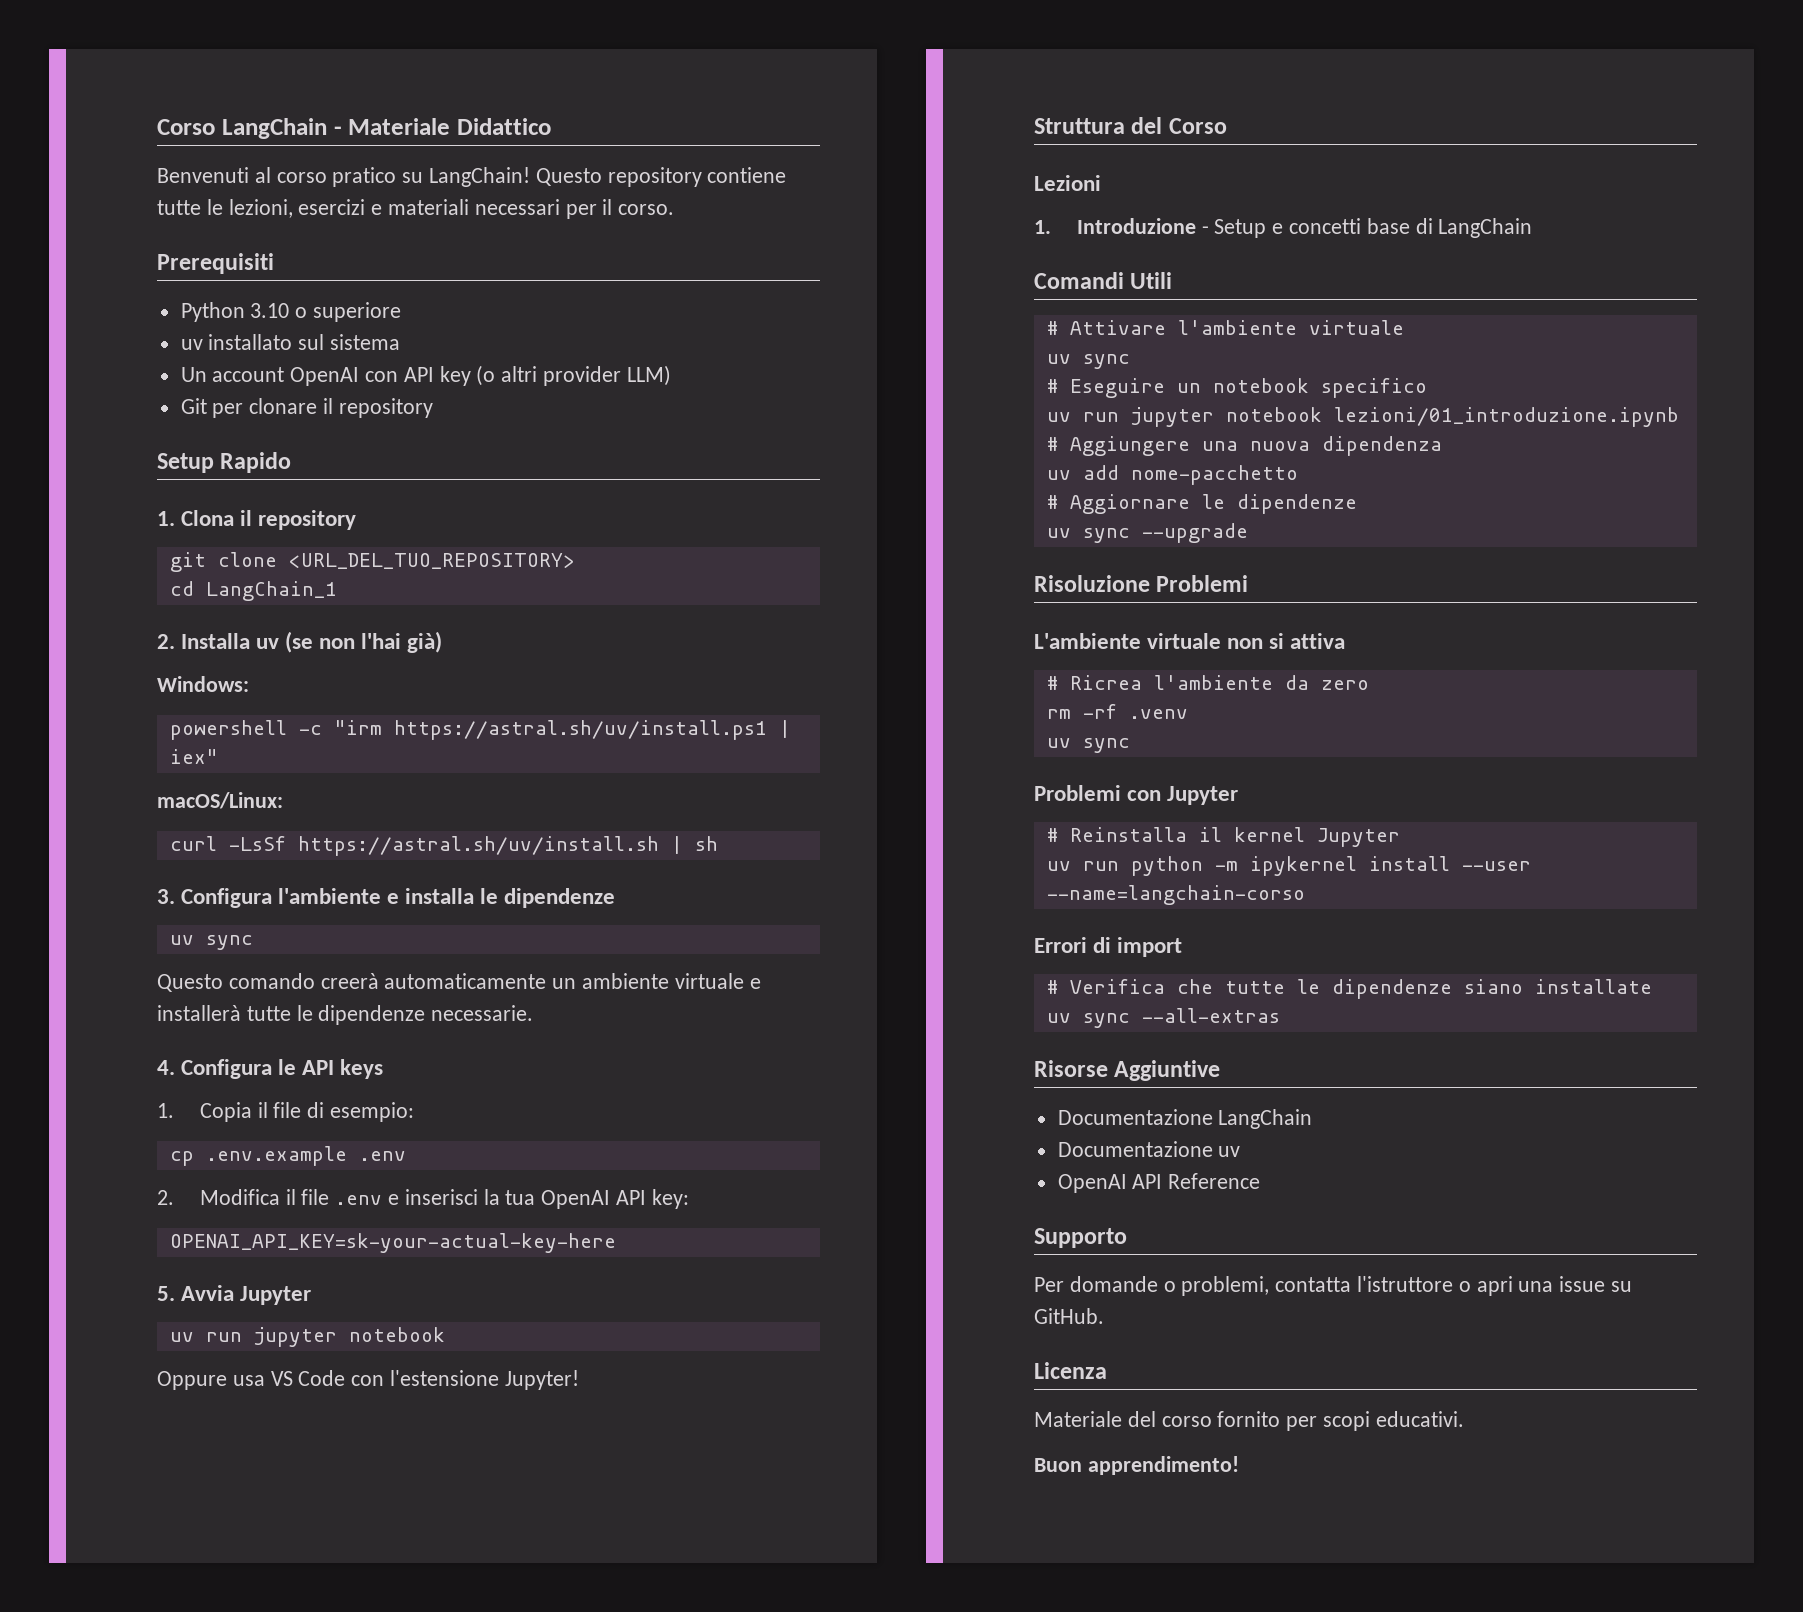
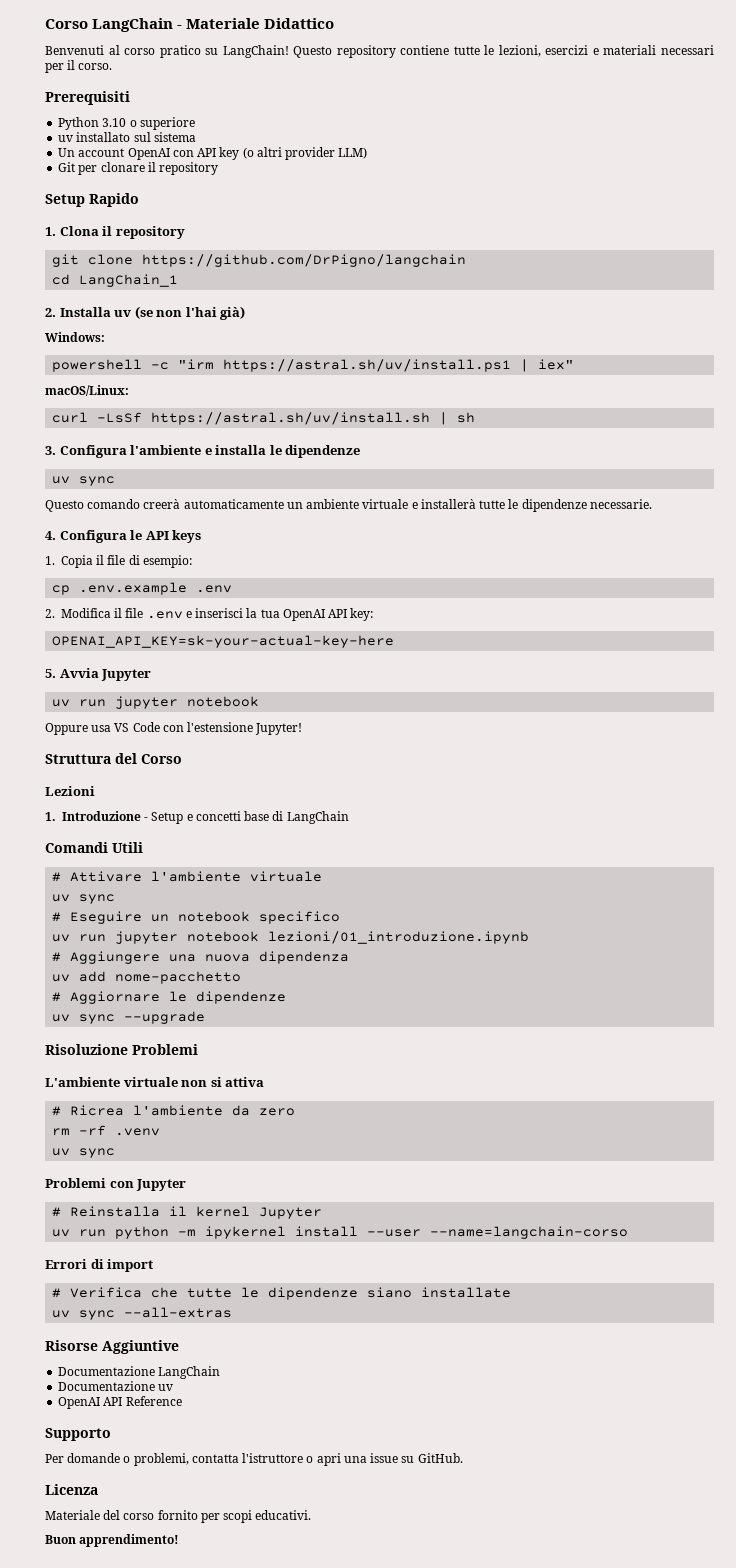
- git clone <URL_DEL_TUO_REPOSITORY>
+ git clone https://github.com/DrPigno/langchain

